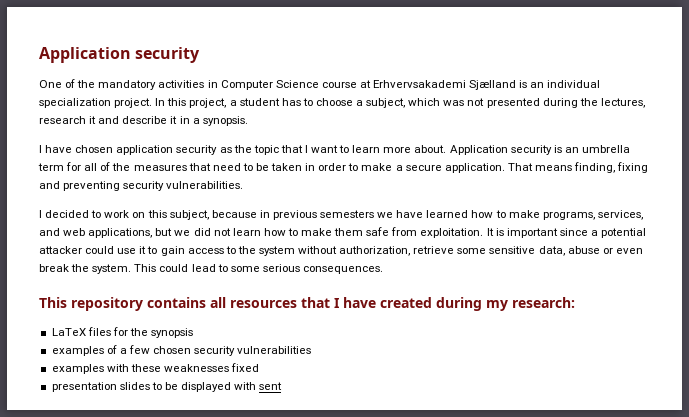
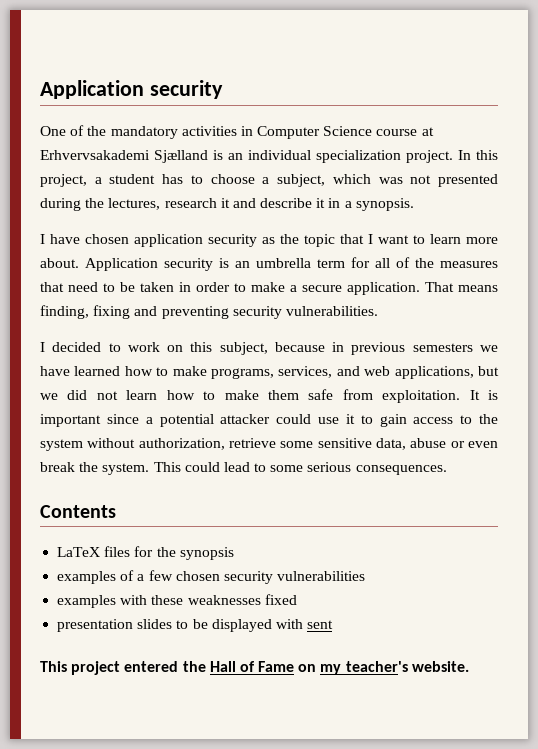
- This repository contains all resources that I have created during my research:
+ Contents
+ This project entered the Hall of Fame on my teacher's website.

